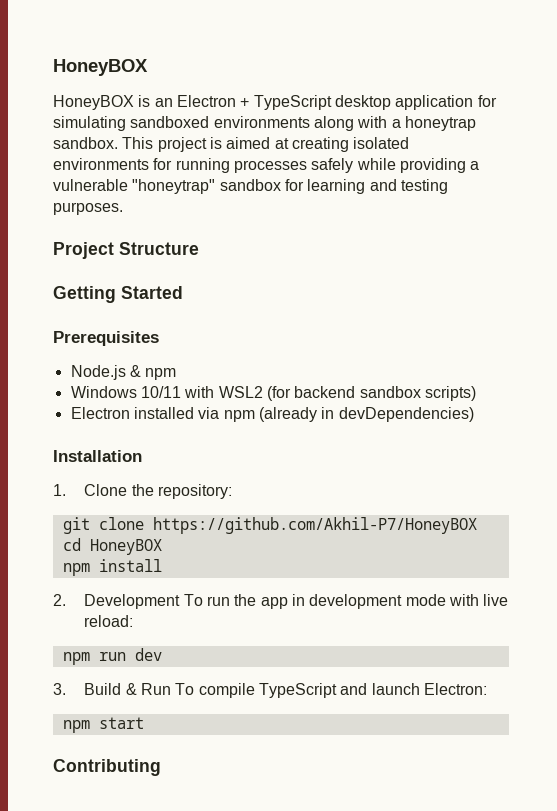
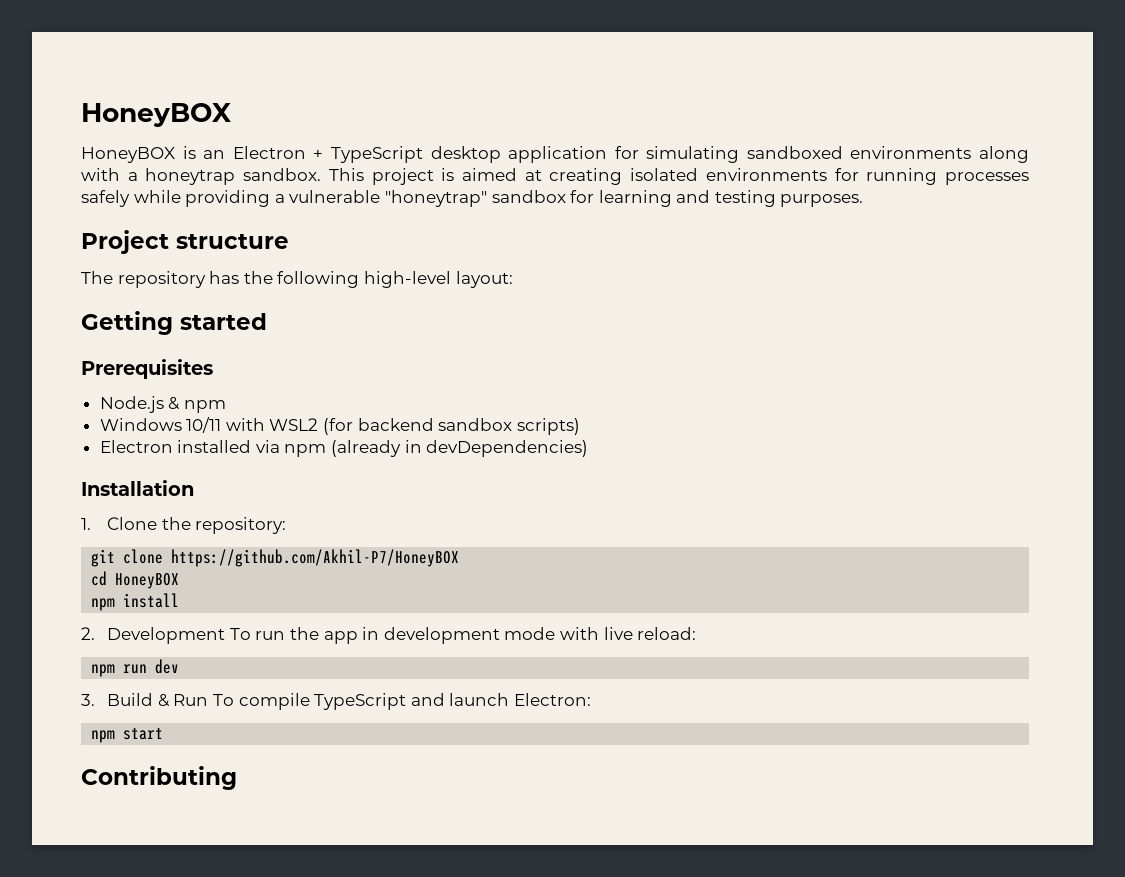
- Project Structure
+ Project structure
+ The repository has the following high-level layout:
- Getting Started
+ Getting started

